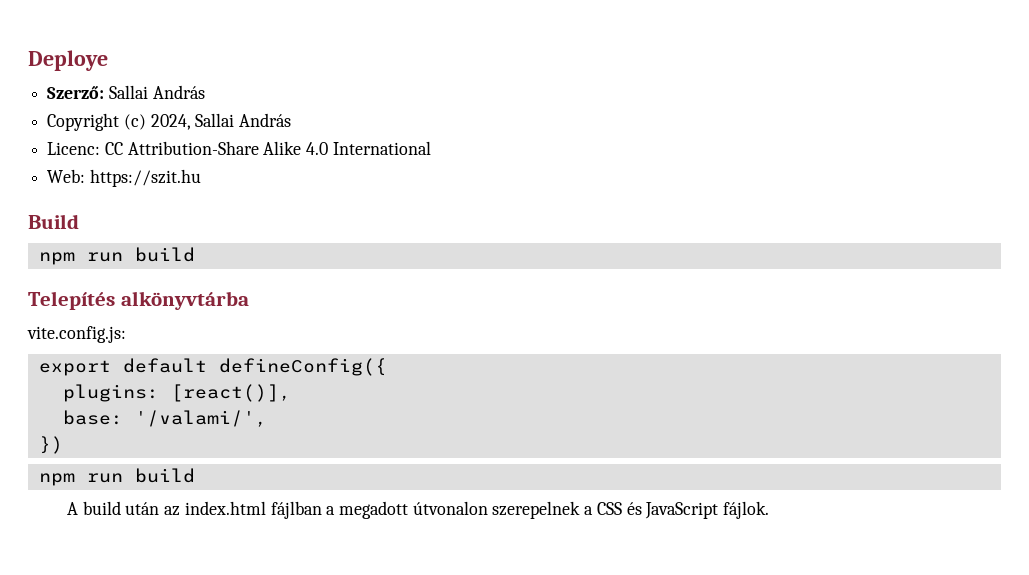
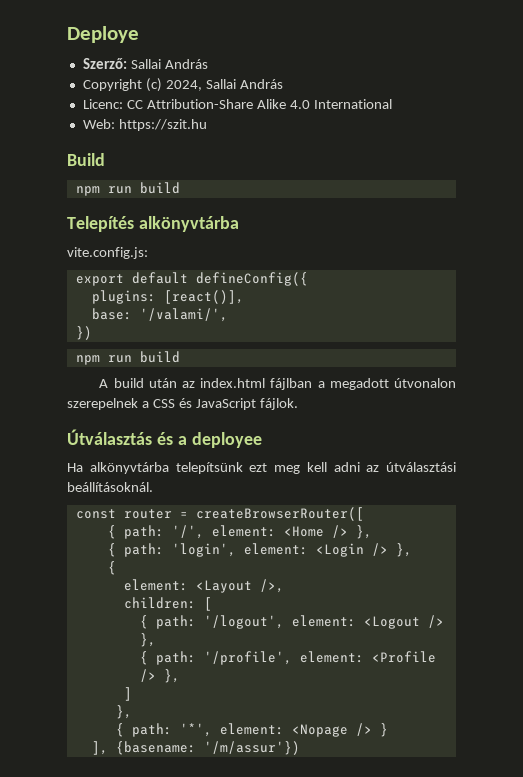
+ Útválasztás és a deployee
+ Ha alkönyvtárba telepítsünk ezt meg kell adni az útválasztási beállításoknál.
+ const router = createBrowserRouter([
+ { path: '/', element: <Home /> },
+ { path: 'login', element: <Login /> },
+ {
+ element: <Layout />,
+ children: [
+ { path: '/logout', element: <Logout /> },
+ { path: '/profile', element: <Profile /> },
+ ]
+ },
+ { path: '*', element: <Nopage /> }
+ ], {basename: '/m/assur'})

